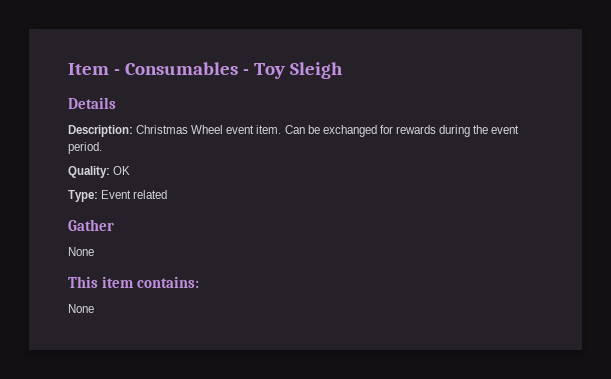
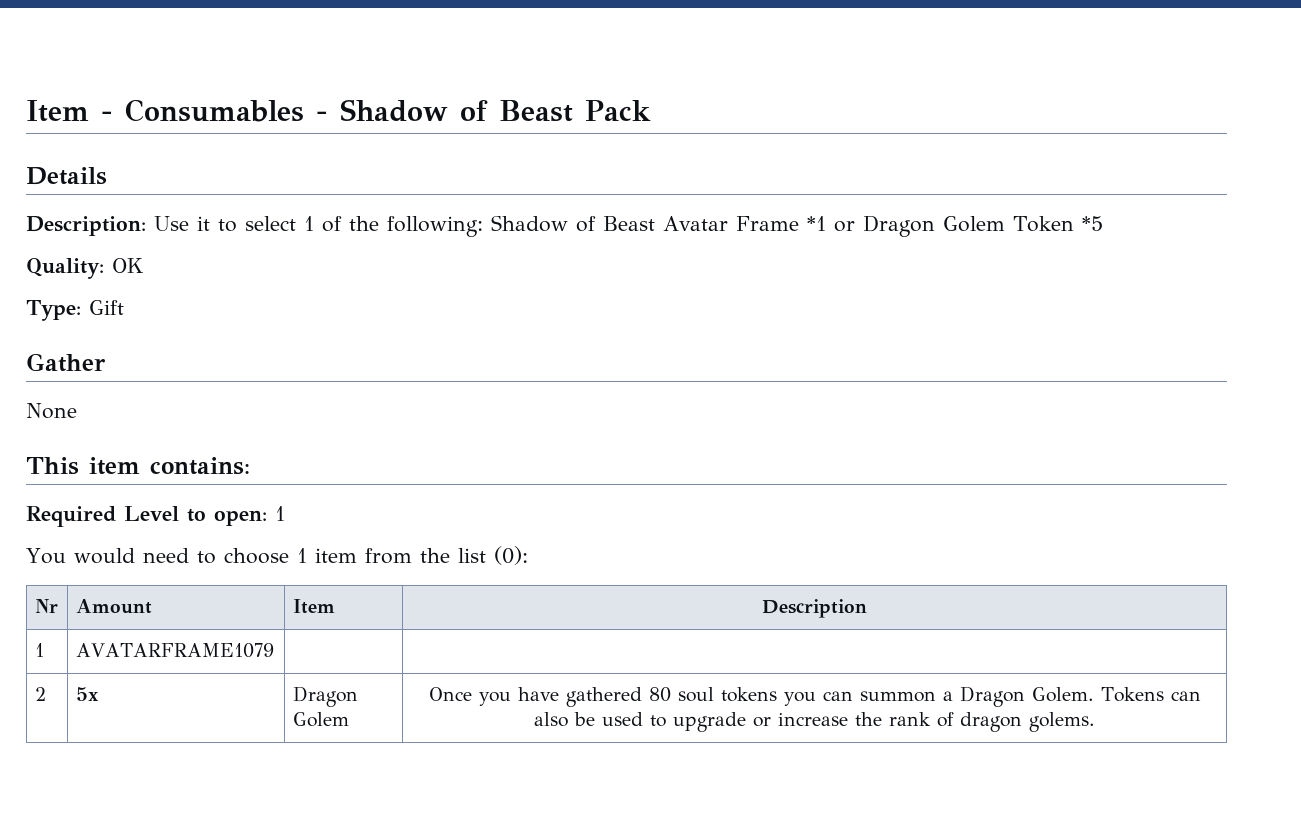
- Item - Consumables - Toy Sleigh
+ Item - Consumables - Shadow of Beast Pack
  Details
- Description: Christmas Wheel event item. Can be exchanged for rewards during the event period.
+ Description: Use it to select 1 of the following: Shadow of Beast Avatar Frame *1 or Dragon Golem Token *5
- Type: Event related
+ Type: Gift
  This item contains:
- None
+ Required Level to open: 1
+ You would need to choose 1 item from the list (0):
+ Nr | Amount | Item | Description
+ 1 | AVATARFRAME1079 | |
+ 2 | 5x | Dragon Golem | Once you have gathered 80 soul tokens you can summon a Dragon Golem. Tokens can also be used to upgrade or increase the rank of dragon golems.

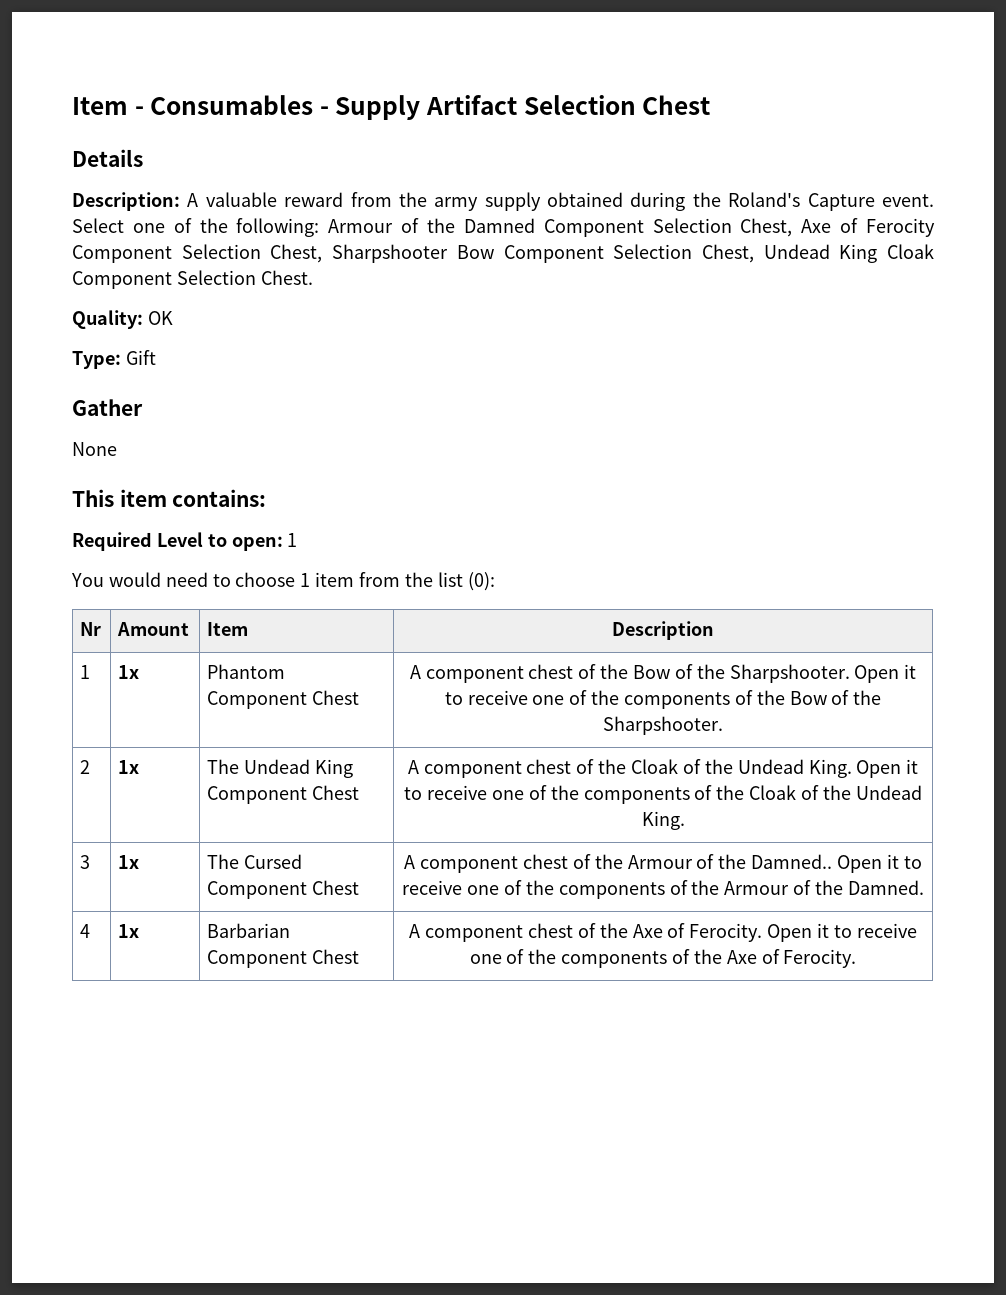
- Item - Consumables - Shadow of Beast Pack
+ Item - Consumables - Supply Artifact Selection Chest
  Details
- Description: Use it to select 1 of the following: Shadow of Beast Avatar Frame *1 or Dragon Golem Token *5
+ Description: A valuable reward from the army supply obtained during the Roland's Capture event. Select one of the following: Armour of the Damned Component Selection Chest, Axe of Ferocity Component Selection Chest, Sharpshooter Bow Component Selection Chest, Undead King Cloak Component Selection Chest.
- 1 | AVATARFRAME1079 | |
- 2 | 5x | Dragon Golem | Once you have gathered 80 soul tokens you can summon a Dragon Golem. Tokens can also be used to upgrade or increase the rank of dragon golems.
+ 1 | 1x | Phantom Component Chest | A component chest of the Bow of the Sharpshooter. Open it to receive one of the components of the Bow of the Sharpshooter.
+ 2 | 1x | The Undead King Component Chest | A component chest of the Cloak of the Undead King. Open it to receive one of the components of the Cloak of the Undead King.
+ 3 | 1x | The Cursed Component Chest | A component chest of the Armour of the Damned.. Open it to receive one of the components of the Armour of the Damned.
+ 4 | 1x | Barbarian Component Chest | A component chest of the Axe of Ferocity. Open it to receive one of the components of the Axe of Ferocity.

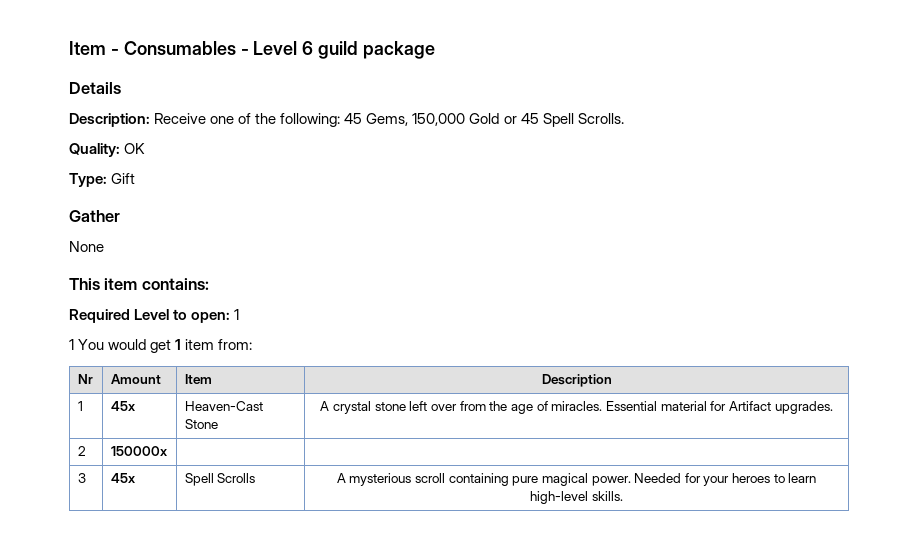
- Item - Consumables - Supply Artifact Selection Chest
+ Item - Consumables - Level 6 guild package
  Details
- Description: A valuable reward from the army supply obtained during the Roland's Capture event. Select one of the following: Armour of the Damned Component Selection Chest, Axe of Ferocity Component Selection Chest, Sharpshooter Bow Component Selection Chest, Undead King Cloak Component Selection Chest.
+ Description: Receive one of the following: 45 Gems, 150,000 Gold or 45 Spell Scrolls.
- You would need to choose 1 item from the list (0):
+ 1 You would get 1 item from:
- 1 | 1x | Phantom Component Chest | A component chest of the Bow of the Sharpshooter. Open it to receive one of the components of the Bow of the Sharpshooter.
- 2 | 1x | The Undead King Component Chest | A component chest of the Cloak of the Undead King. Open it to receive one of the components of the Cloak of the Undead King.
- 3 | 1x | The Cursed Component Chest | A component chest of the Armour of the Damned.. Open it to receive one of the components of the Armour of the Damned.
- 4 | 1x | Barbarian Component Chest | A component chest of the Axe of Ferocity. Open it to receive one of the components of the Axe of Ferocity.
+ 1 | 45x | Heaven-Cast Stone | A crystal stone left over from the age of miracles. Essential material for Artifact upgrades.
+ 2 | 150000x | |
+ 3 | 45x | Spell Scrolls | A mysterious scroll containing pure magical power. Needed for your heroes to learn high-level skills.

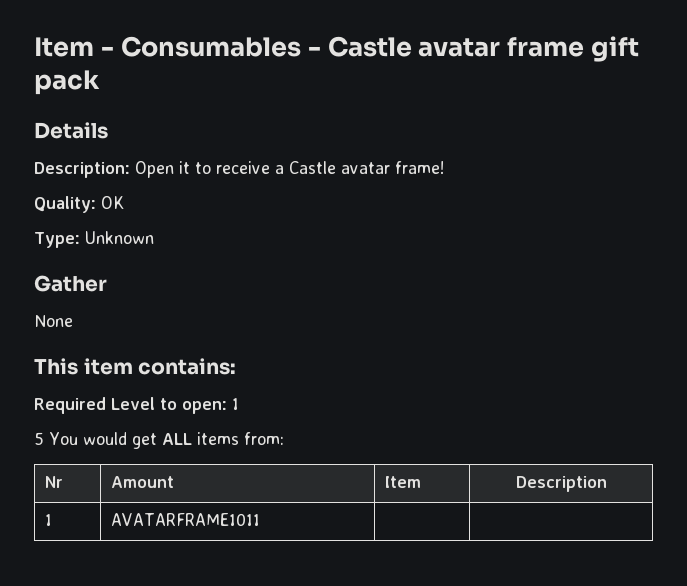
- Item - Consumables - Level 6 guild package
+ Item - Consumables - Castle avatar frame gift pack
  Details
- Description: Receive one of the following: 45 Gems, 150,000 Gold or 45 Spell Scrolls.
+ Description: Open it to receive a Castle avatar frame!
- Type: Gift
+ Type: Unknown
- 1 You would get 1 item from:
+ 5 You would get ALL items from:
- 1 | 45x | Heaven-Cast Stone | A crystal stone left over from the age of miracles. Essential material for Artifact upgrades.
- 2 | 150000x | |
- 3 | 45x | Spell Scrolls | A mysterious scroll containing pure magical power. Needed for your heroes to learn high-level skills.
+ 1 | AVATARFRAME1011 | |

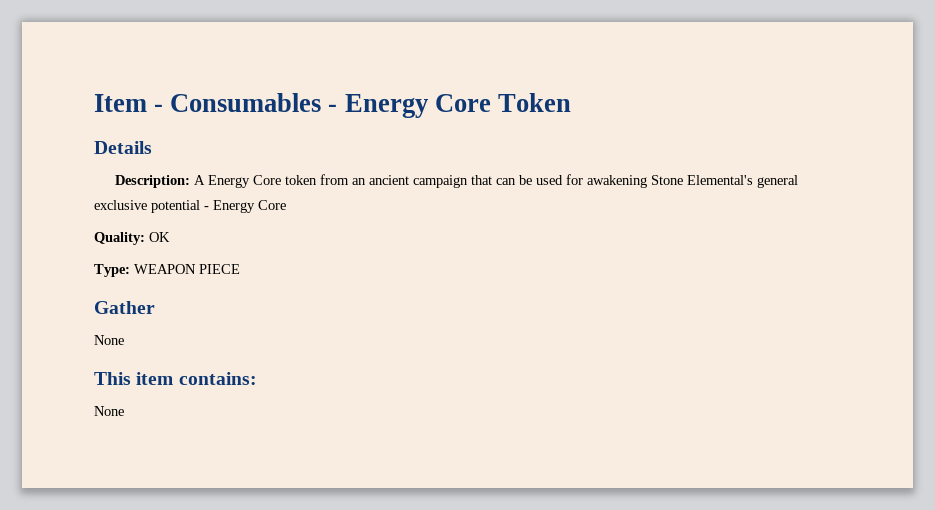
- Item - Consumables - Castle avatar frame gift pack
+ Item - Consumables - Energy Core Token
  Details
- Description: Open it to receive a Castle avatar frame!
+ Description: A Energy Core token from an ancient campaign that can be used for awakening Stone Elemental's general exclusive potential - Energy Core
- Type: Unknown
+ Type: WEAPON PIECE
  This item contains:
- Required Level to open: 1
- 5 You would get ALL items from:
- Nr | Amount | Item | Description
- 1 | AVATARFRAME1011 | |
+ None

